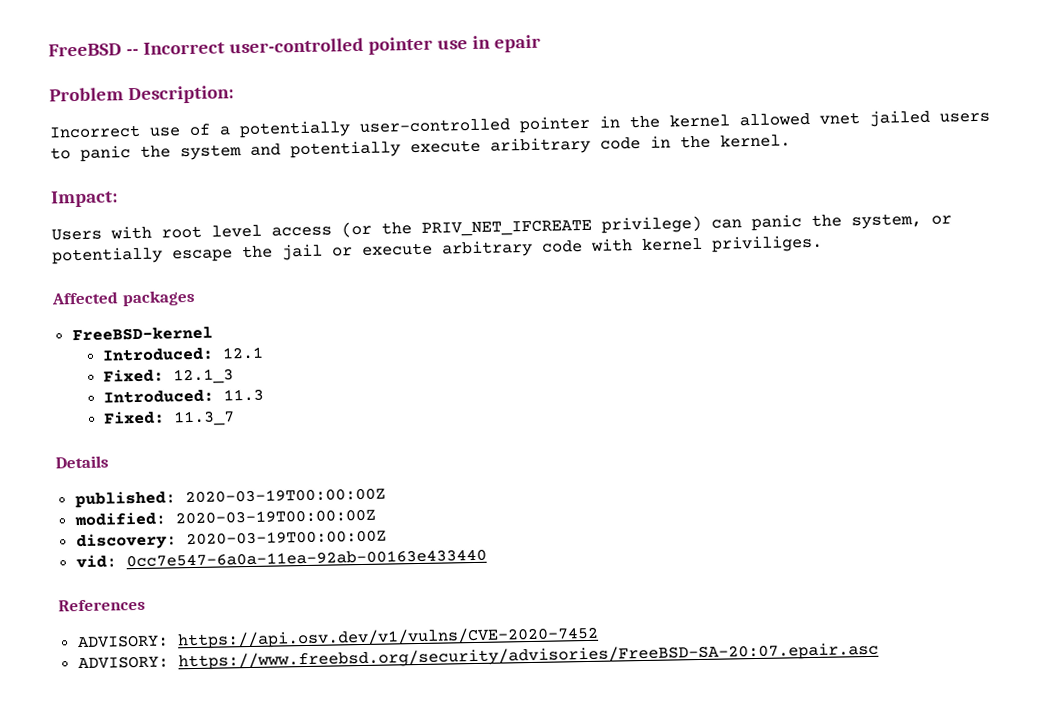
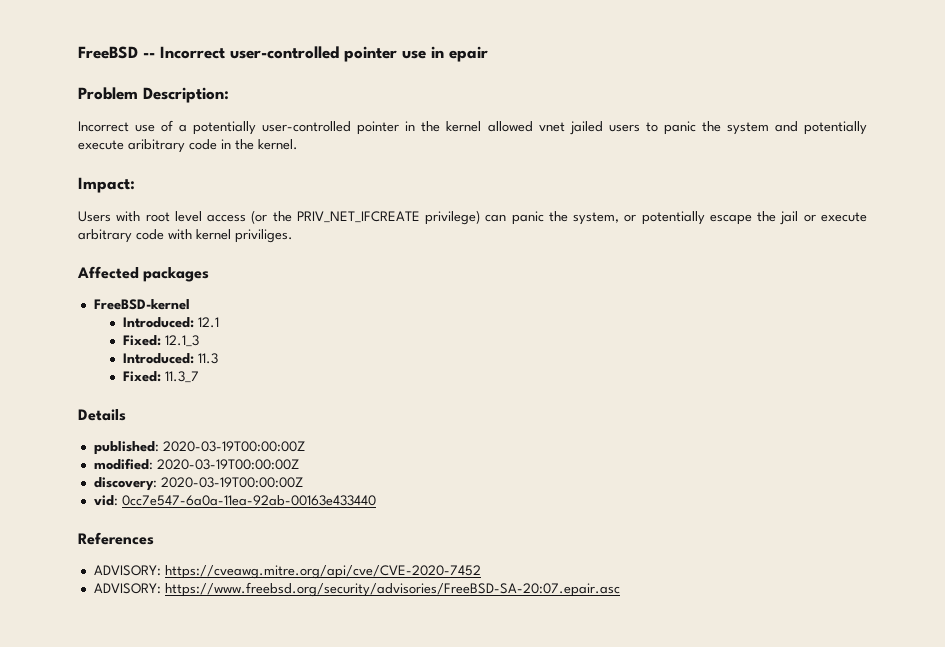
- ADVISORY: https://api.osv.dev/v1/vulns/CVE-2020-7452
+ ADVISORY: https://cveawg.mitre.org/api/cve/CVE-2020-7452

